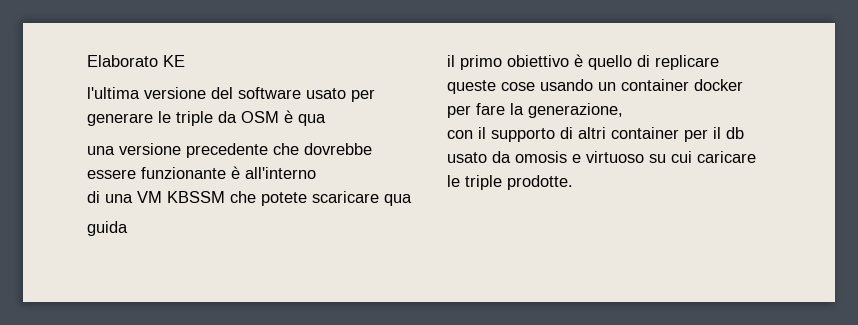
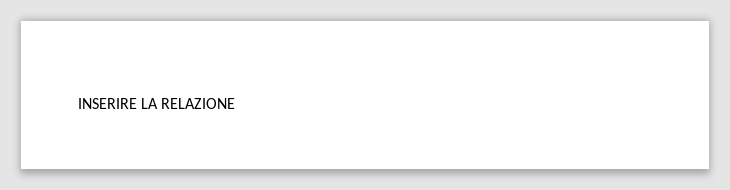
- Elaborato KE
- l'ultima versione del software usato per generare le triple da OSM è qua
- una versione precedente che dovrebbe essere funzionante è all'interno
- di una VM KBSSM che potete scaricare qua
- guida
- il primo obiettivo è quello di replicare queste cose usando un container docker per fare la generazione,
- con il supporto di altri container per il db usato da omosis e virtuoso su cui caricare le triple prodotte.
+ INSERIRE LA RELAZIONE

